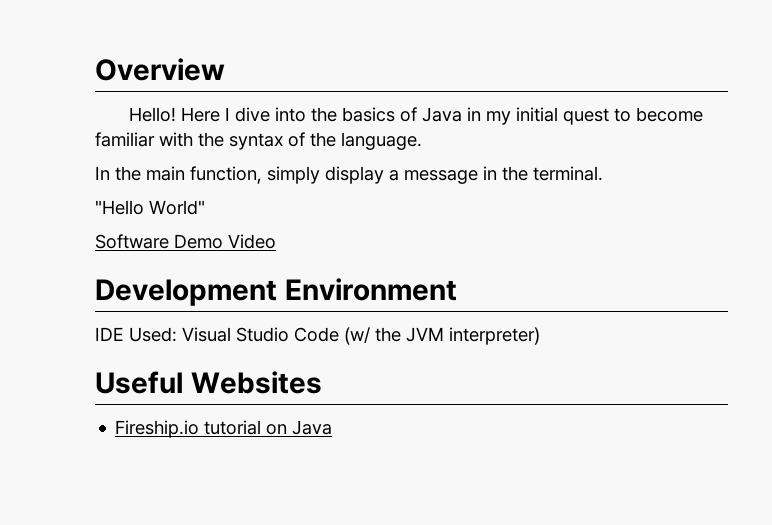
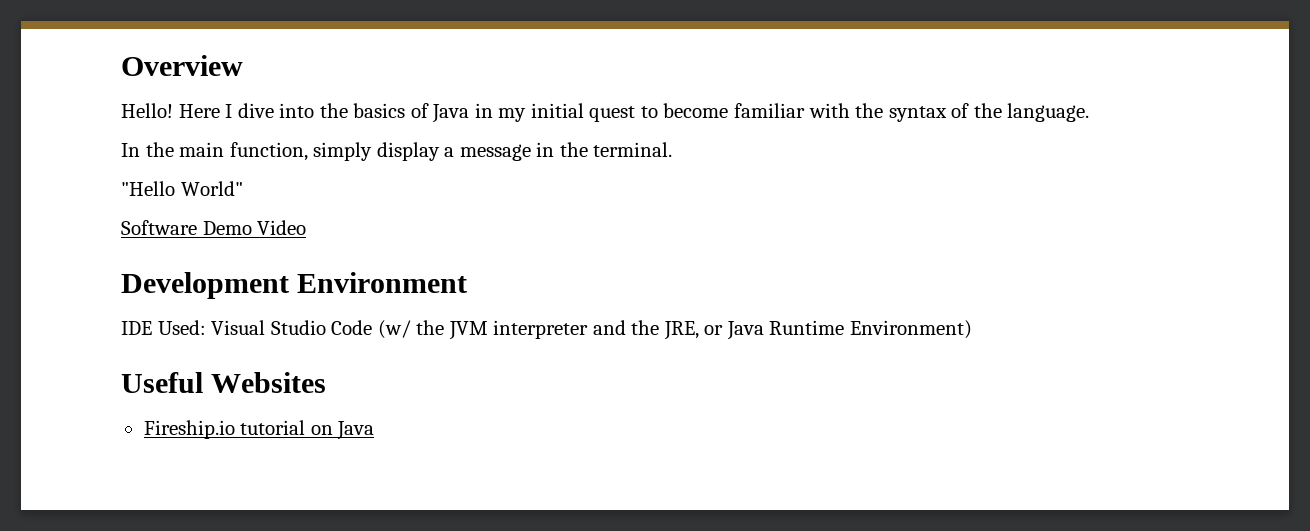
- IDE Used: Visual Studio Code (w/ the JVM interpreter)
+ IDE Used: Visual Studio Code (w/ the JVM interpreter and the JRE, or Java Runtime Environment)

